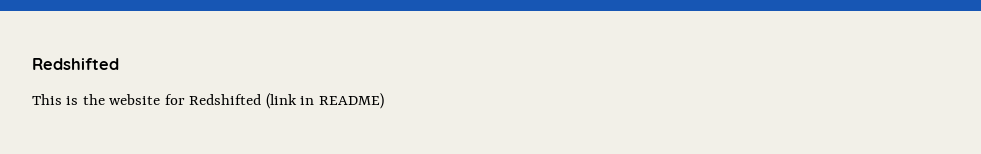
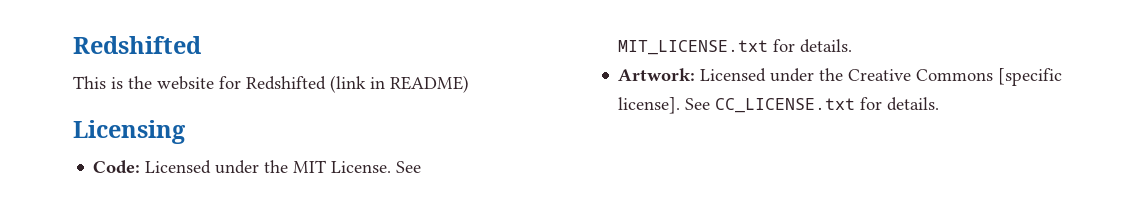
+ Licensing
+ Code: Licensed under the MIT License. See MIT_LICENSE.txt for details.
+ Artwork: Licensed under the Creative Commons [specific license]. See CC_LICENSE.txt for details.

